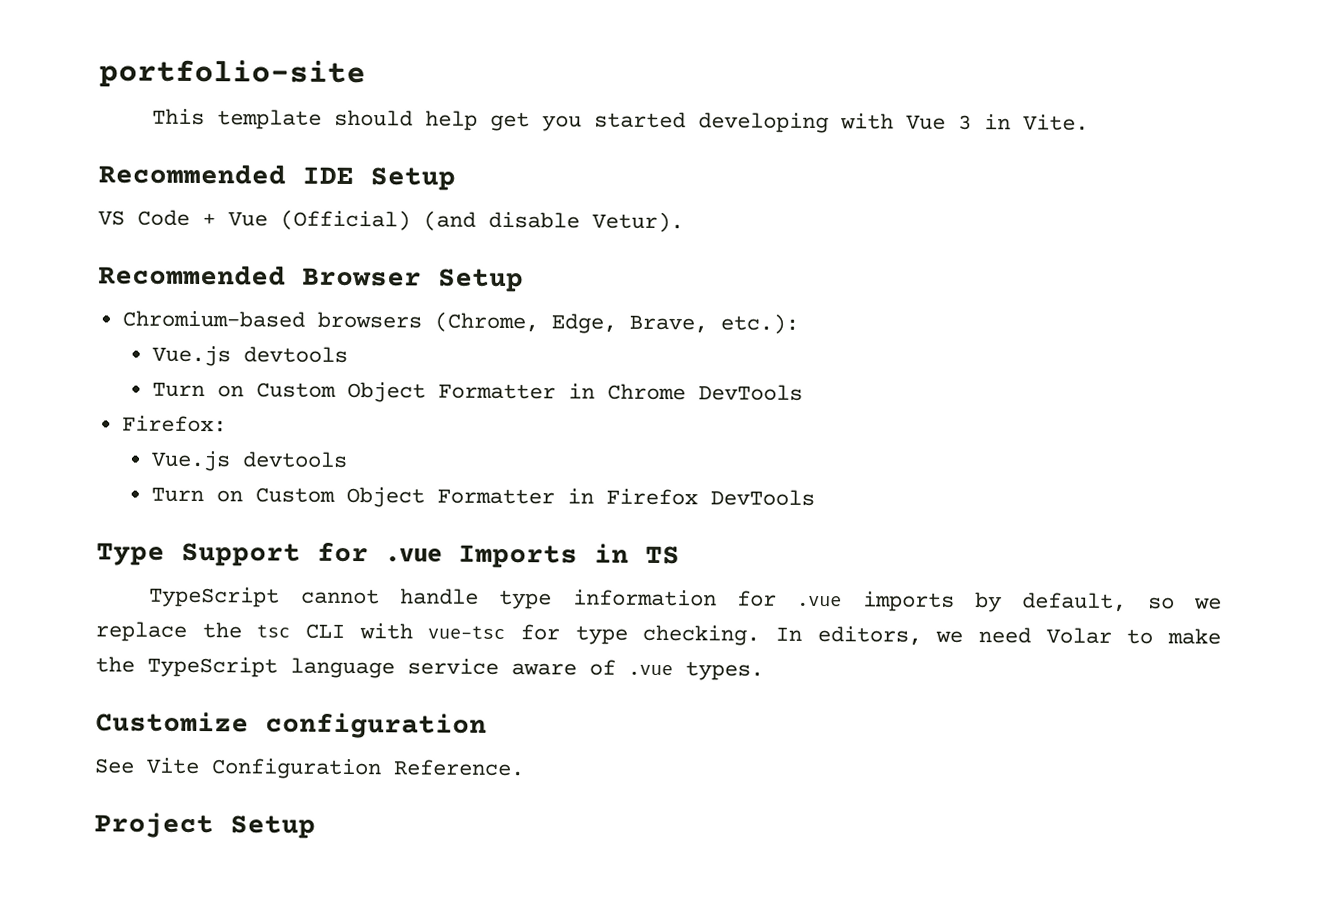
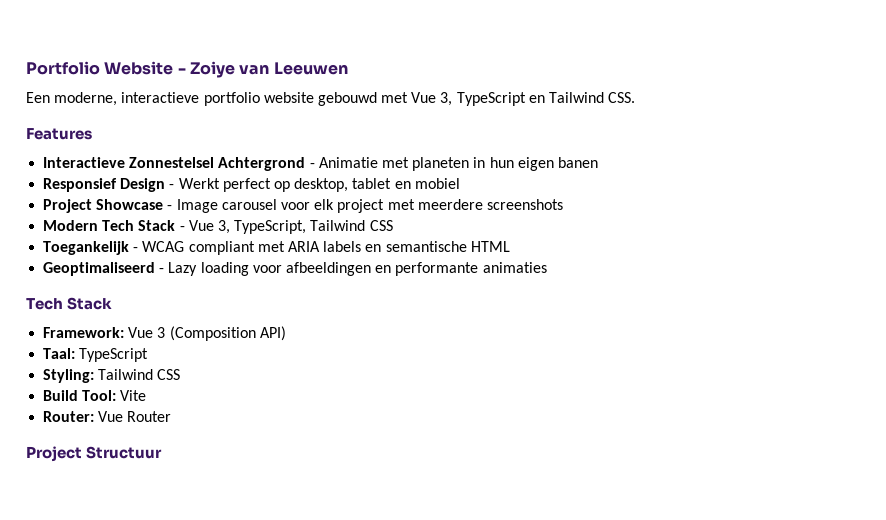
- portfolio-site
- This template should help get you started developing with Vue 3 in Vite.
- Recommended IDE Setup
- VS Code + Vue (Official) (and disable Vetur).
- Recommended Browser Setup
- Chromium-based browsers (Chrome, Edge, Brave, etc.):
- Vue.js devtools
- Turn on Custom Object Formatter in Chrome DevTools
- Firefox:
- Vue.js devtools
- Turn on Custom Object Formatter in Firefox DevTools
- Type Support for .vue Imports in TS
- TypeScript cannot handle type information for .vue imports by default, so we replace the tsc CLI with vue-tsc for type checking. In editors, we need Volar to make the TypeScript language service aware of .vue types.
- Customize configuration
- See Vite Configuration Reference.
- Project Setup
+ Portfolio Website - Zoiye van Leeuwen
+ Een moderne, interactieve portfolio website gebouwd met Vue 3, TypeScript en Tailwind CSS.
+ Features
+ Interactieve Zonnestelsel Achtergrond - Animatie met planeten in hun eigen banen
+ Responsief Design - Werkt perfect op desktop, tablet en mobiel
+ Project Showcase - Image carousel voor elk project met meerdere screenshots
+ Modern Tech Stack - Vue 3, TypeScript, Tailwind CSS
+ Toegankelijk - WCAG compliant met ARIA labels en semantische HTML
+ Geoptimaliseerd - Lazy loading voor afbeeldingen en performante animaties
+ Tech Stack
+ Framework: Vue 3 (Composition API)
+ Taal: TypeScript
+ Styling: Tailwind CSS
+ Build Tool: Vite
+ Router: Vue Router
+ Project Structuur

